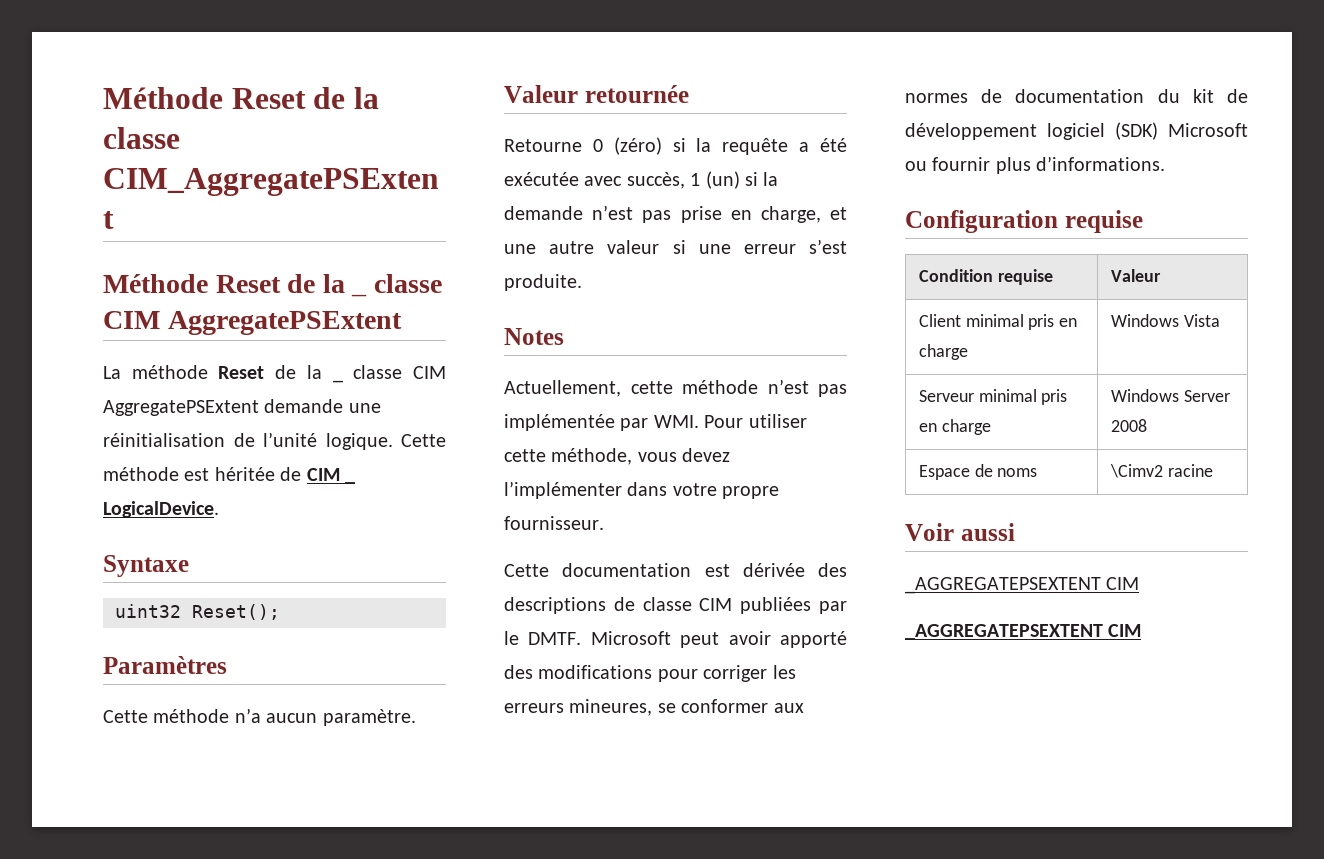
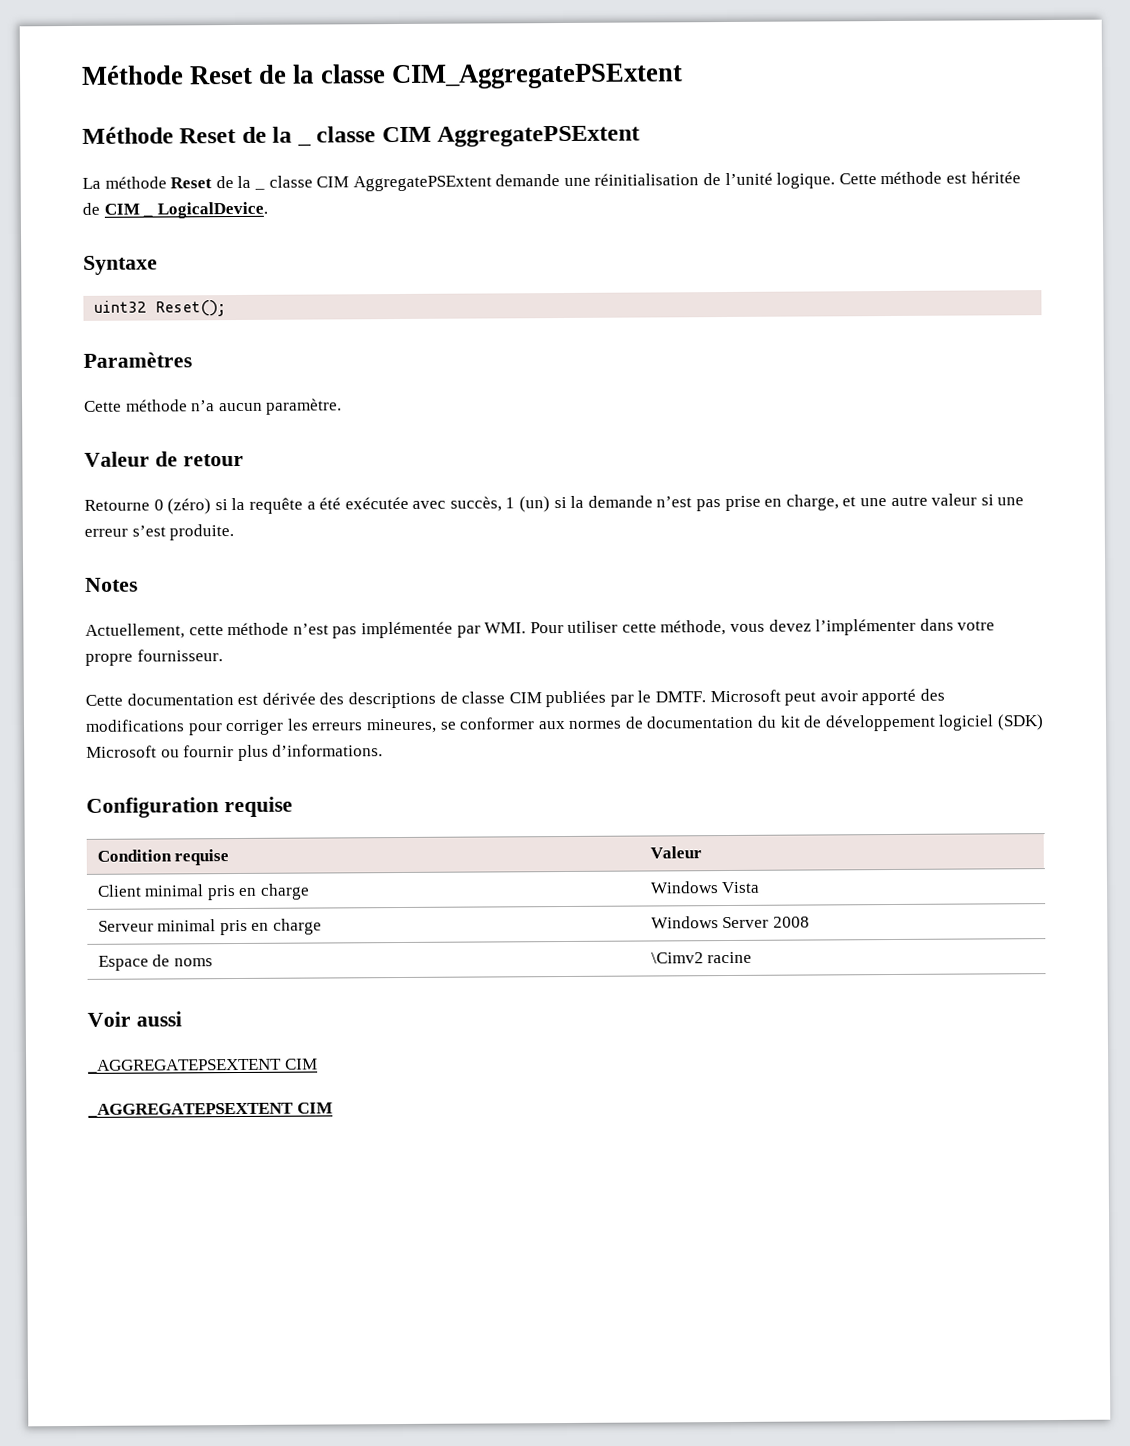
- Valeur retournée
+ Valeur de retour

